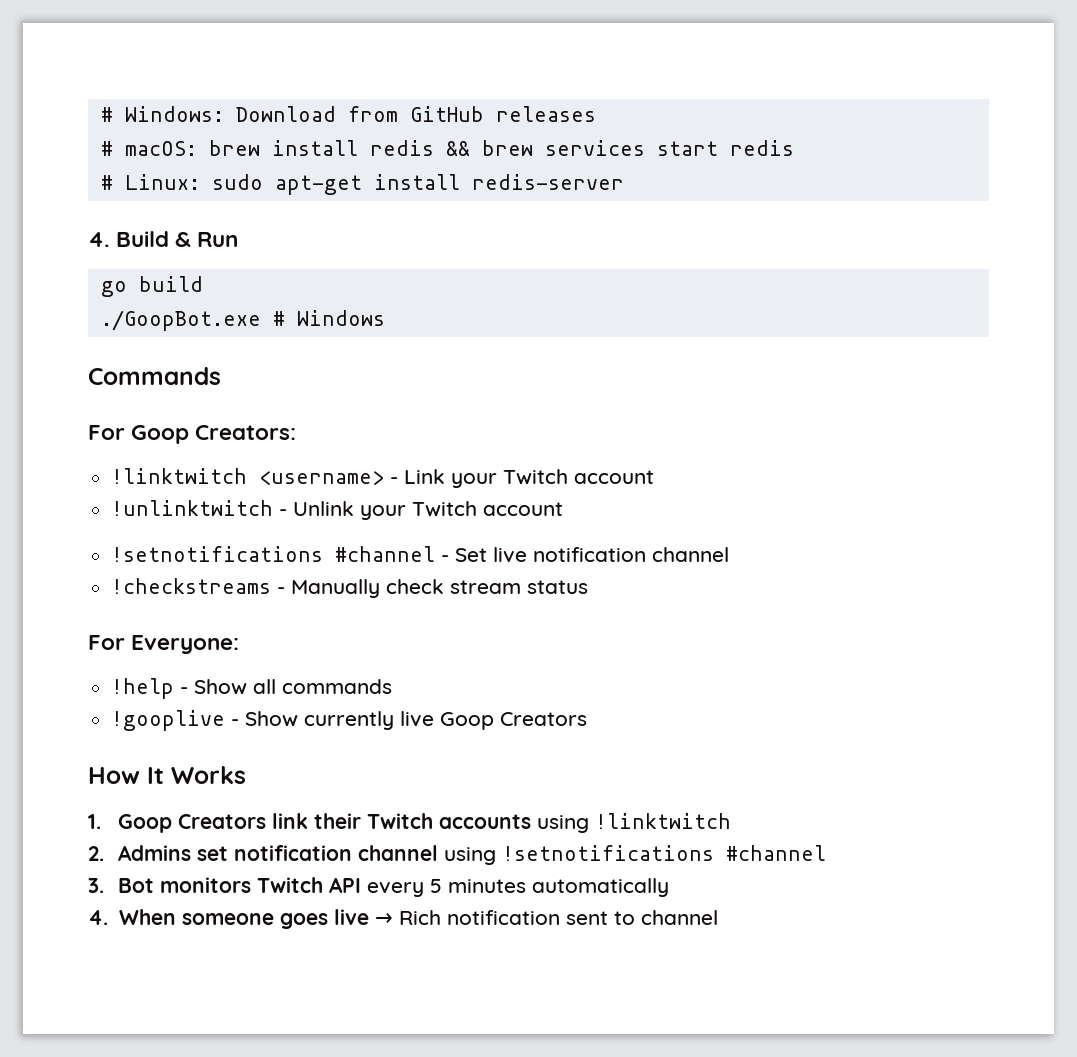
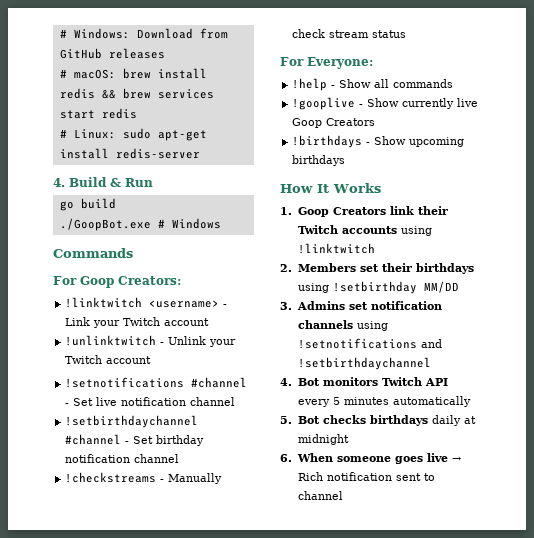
+ !setbirthdaychannel #channel - Set birthday notification channel
+ !birthdays - Show upcoming birthdays
- 2. Admins set notification channel using !setnotifications #channel
- 3. Bot monitors Twitch API every 5 minutes automatically
+ 2. Members set their birthdays using !setbirthday MM/DD
+ 3. Admins set notification channels using !setnotifications and !setbirthdaychannel
+ 4. Bot monitors Twitch API every 5 minutes automatically
- 4. When someone goes live → Rich notification sent to channel
+ 5. Bot checks birthdays daily at midnight
+ 6. When someone goes live → Rich notification sent to channel

